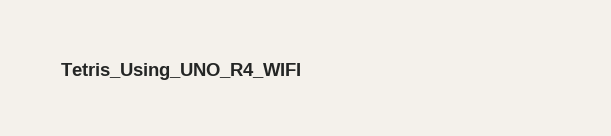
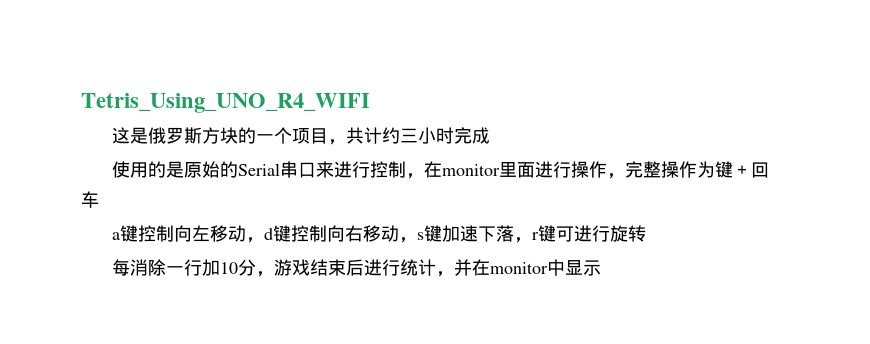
+ 这是俄罗斯方块的一个项目，共计约三小时完成
+ 使用的是原始的Serial串口来进行控制，在monitor里面进行操作，完整操作为键＋回车
+ a键控制向左移动，d键控制向右移动，s键加速下落，r键可进行旋转
+ 每消除一行加10分，游戏结束后进行统计，并在monitor中显示

